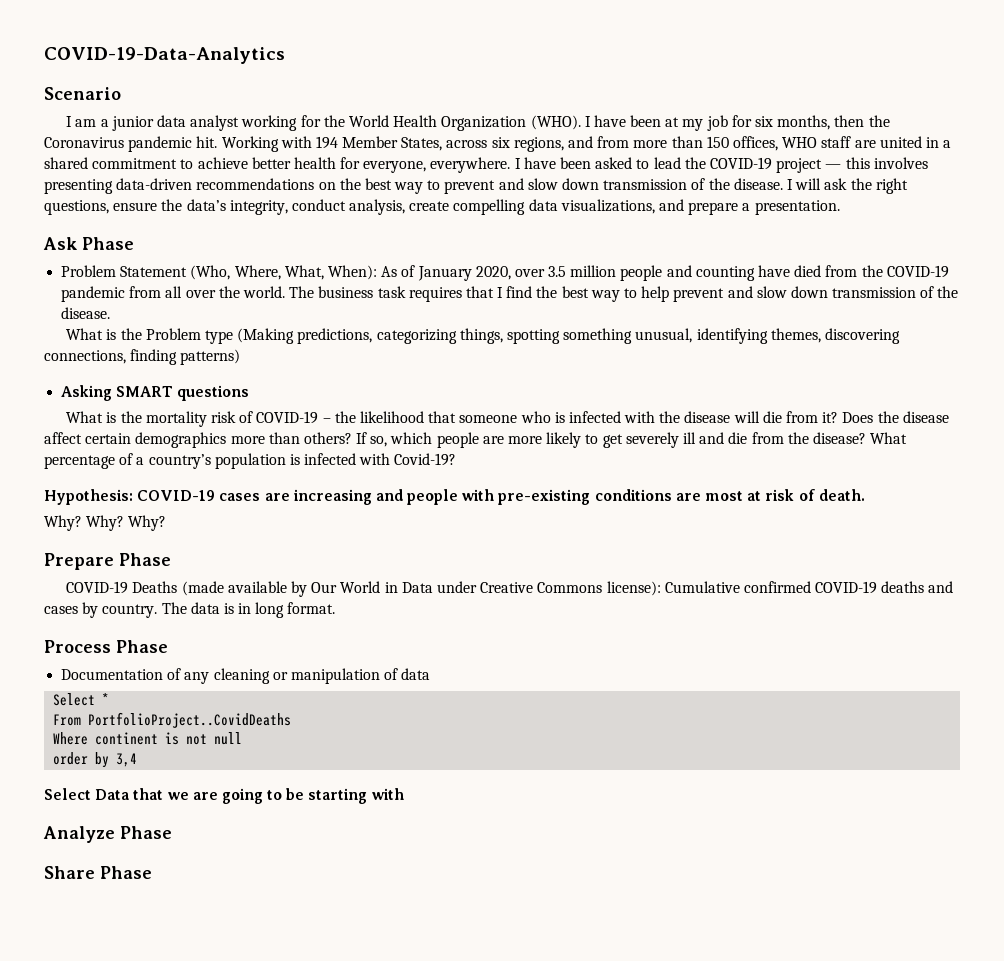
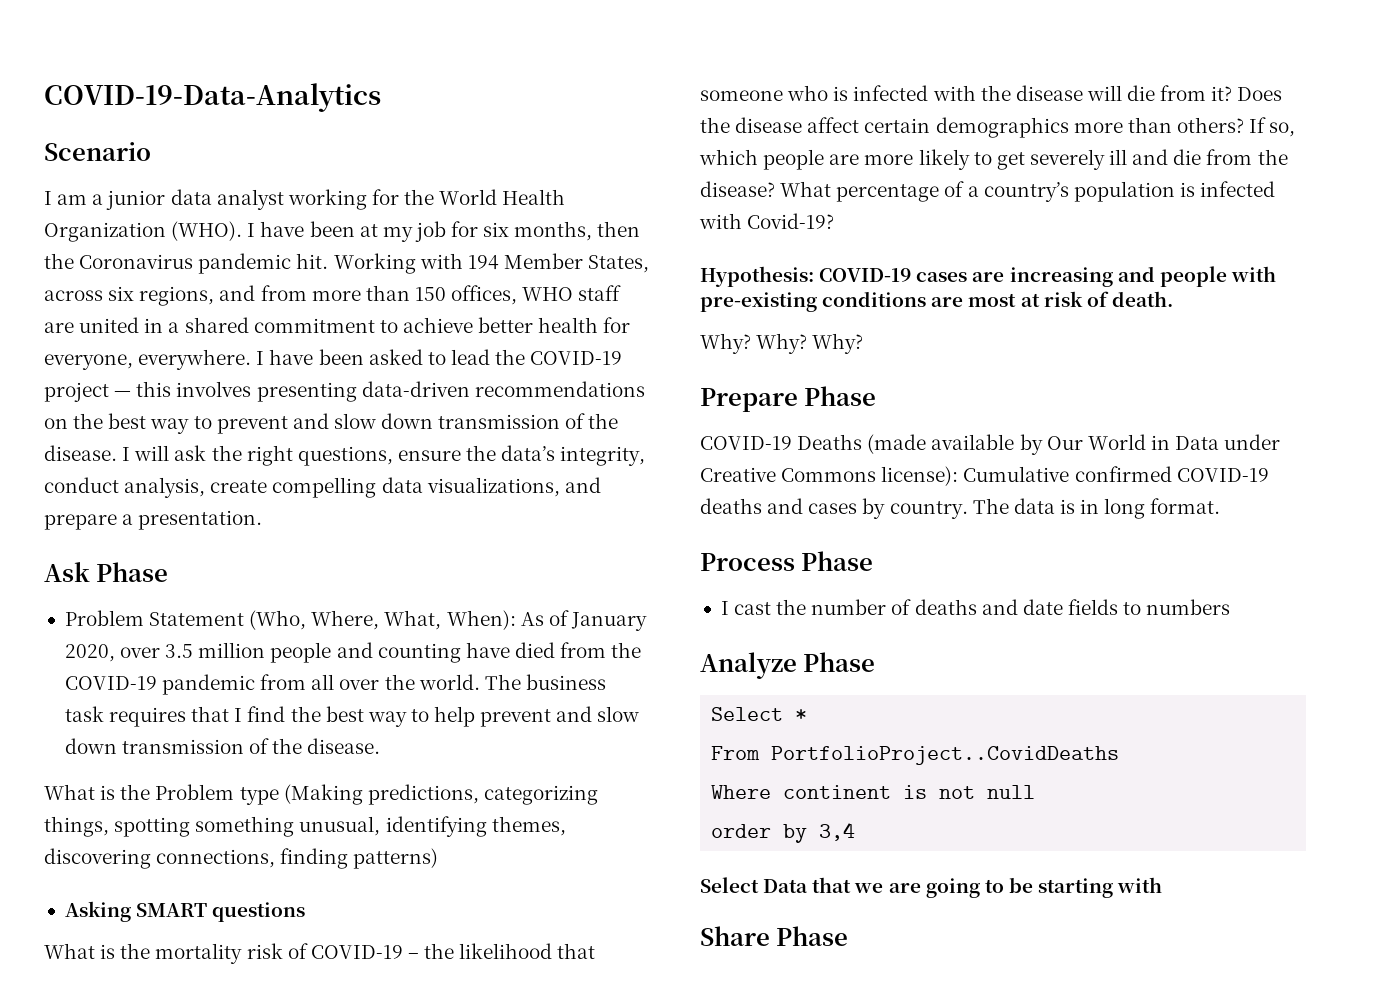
- Documentation of any cleaning or manipulation of data
+ I cast the number of deaths and date fields to numbers
+ Analyze Phase
- Analyze Phase

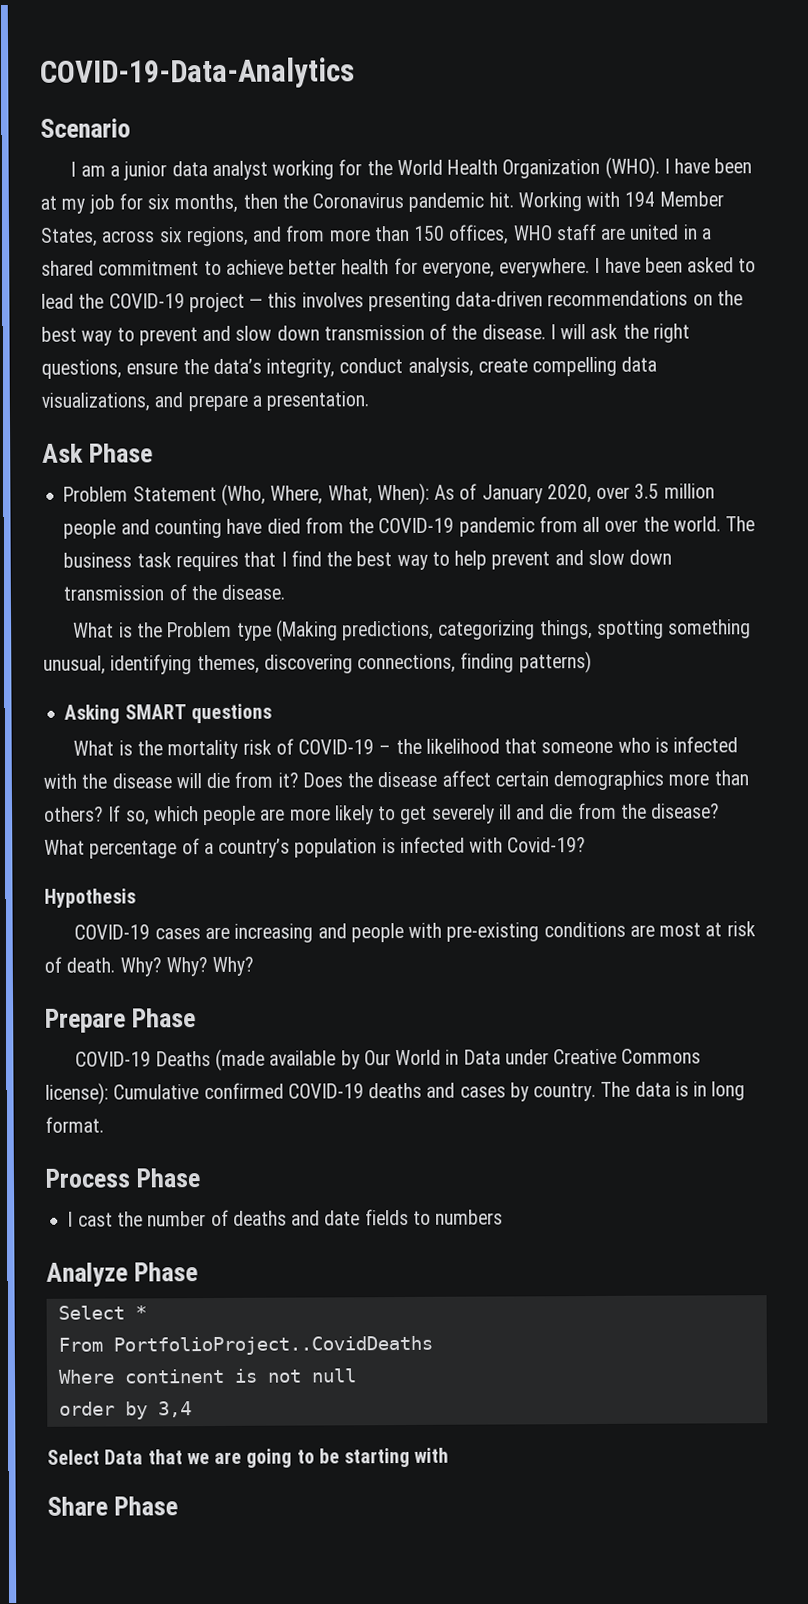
- Hypothesis: COVID-19 cases are increasing and people with pre-existing conditions are most at risk of death.
- Why?
+ Hypothesis
+ COVID-19 cases are increasing and people with pre-existing conditions are most at risk of death. Why?

